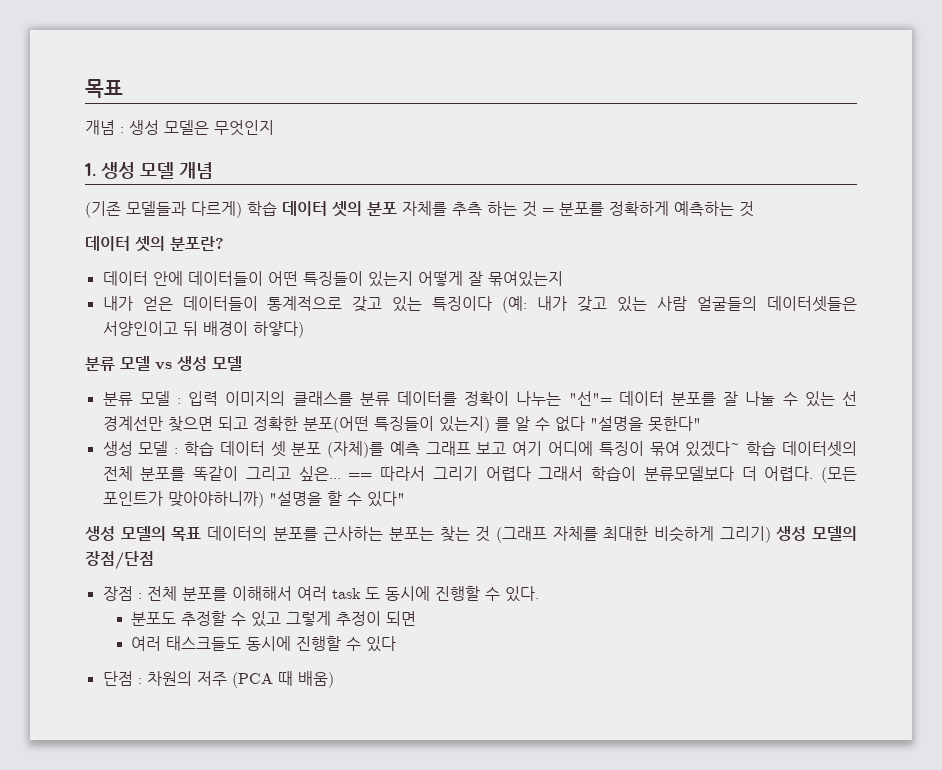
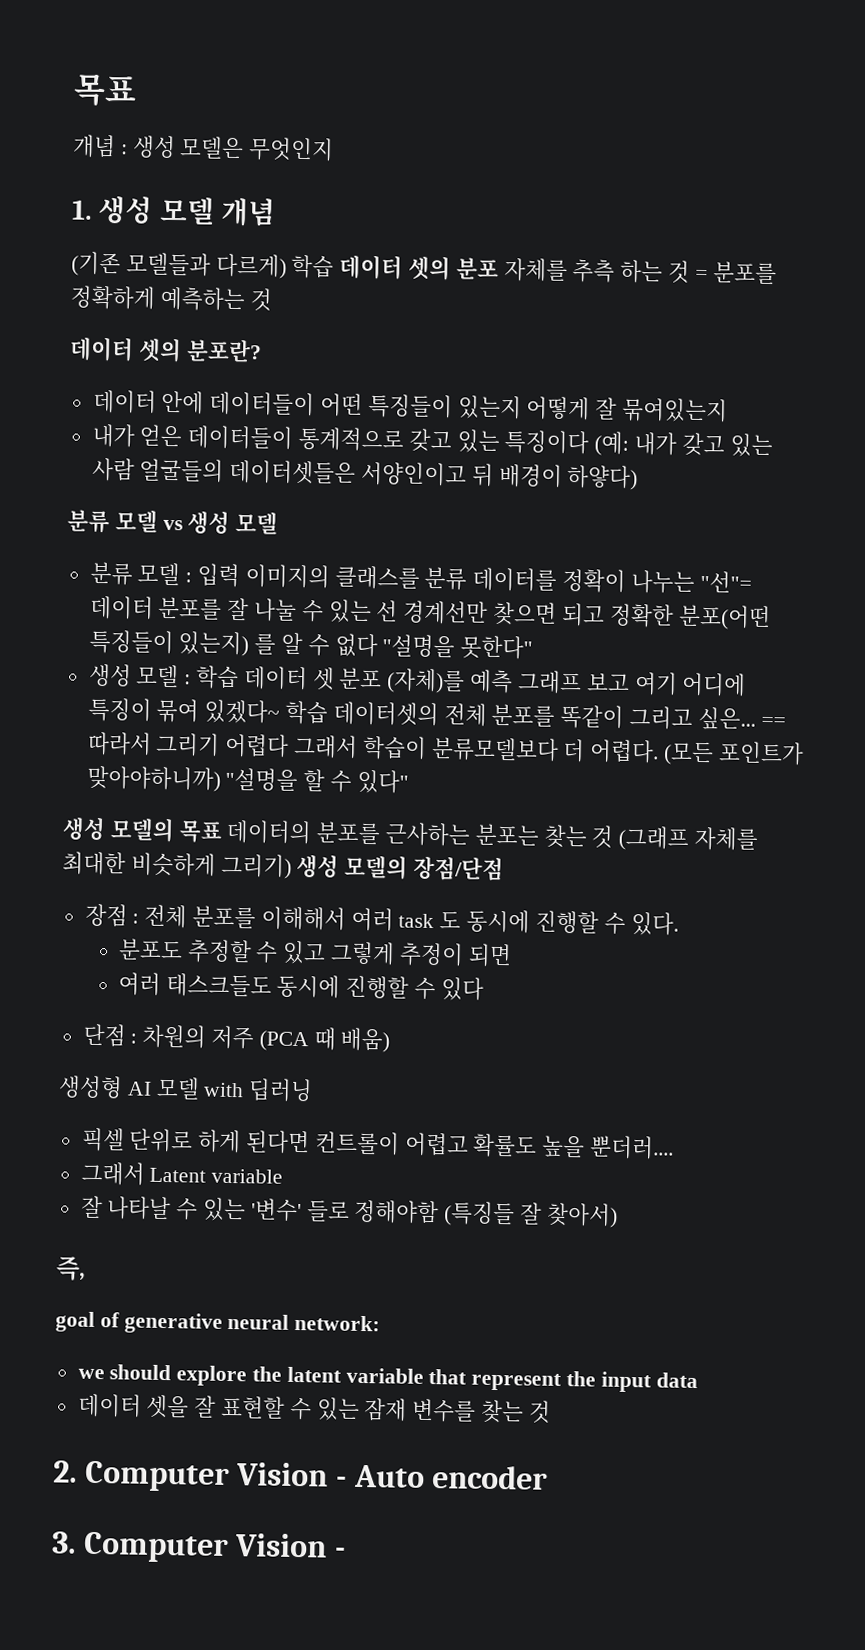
+ 생성형 AI 모델 with 딥러닝
+ 픽셀 단위로 하게 된다면 컨트롤이 어렵고 확률도 높을 뿐더러....
+ 그래서 Latent variable
+ 잘 나타날 수 있는 '변수' 들로 정해야함 (특징들 잘 찾아서)
+ 즉,
+ goal of generative neural network:
+ we should explore the latent variable that represent the input data
+ 데이터 셋을 잘 표현할 수 있는 잠재 변수를 찾는 것
+ 2. Computer Vision - Auto encoder
+ 3. Computer Vision -

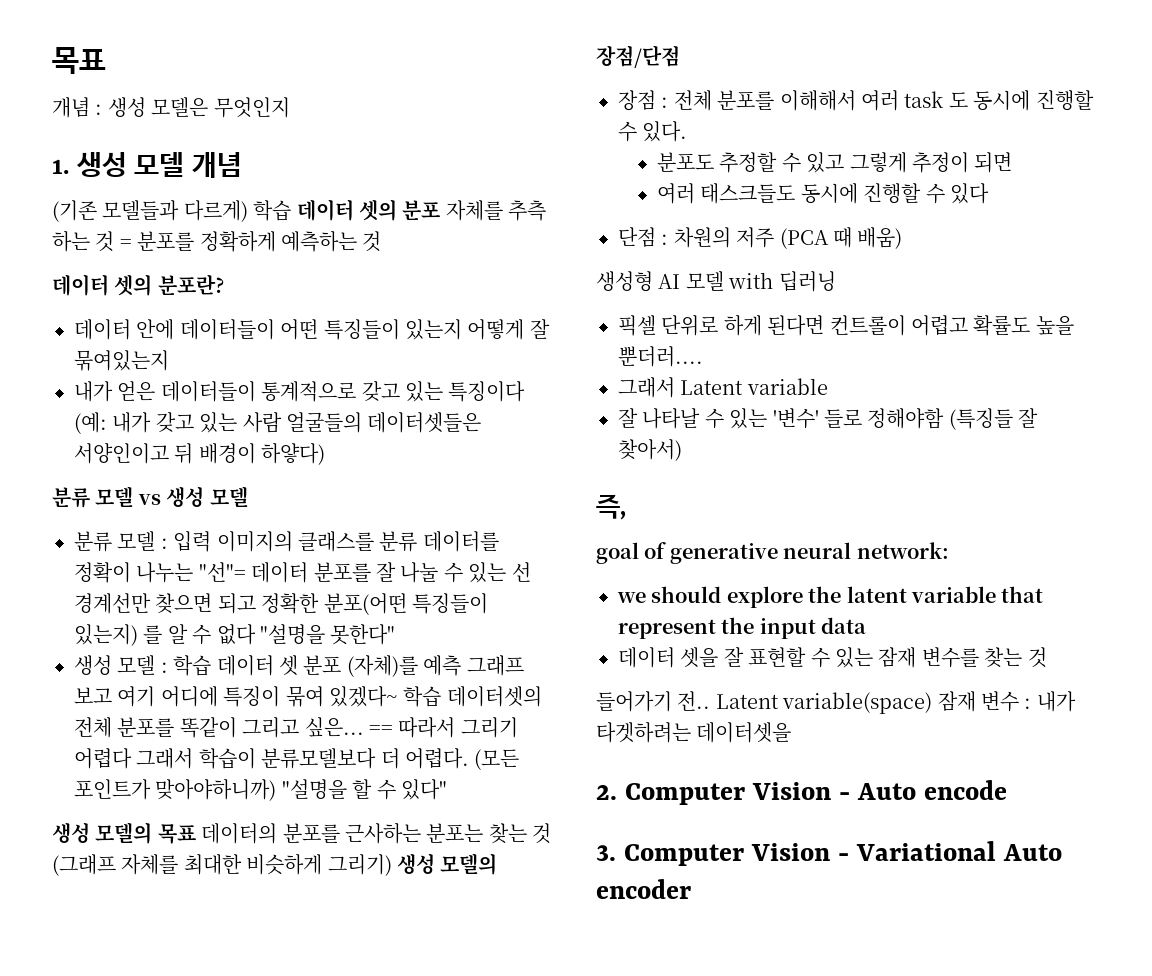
+ 들어가기 전.. Latent variable(space) 잠재 변수 : 내가 타겟하려는 데이터셋을
- 2. Computer Vision - Auto encoder
+ 2. Computer Vision - Auto encode
- 3. Computer Vision -
+ 3. Computer Vision - Variational Auto encoder

